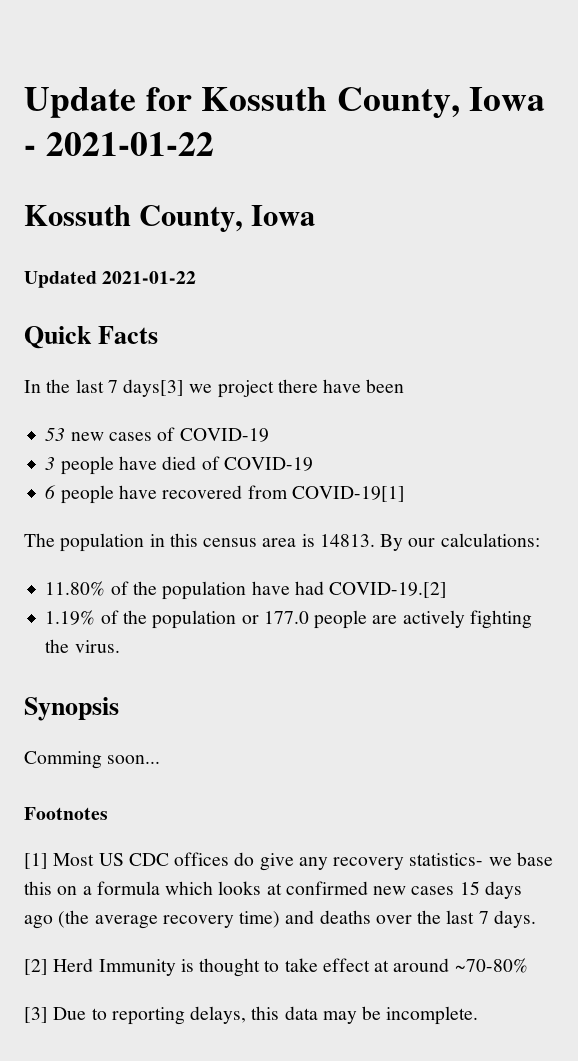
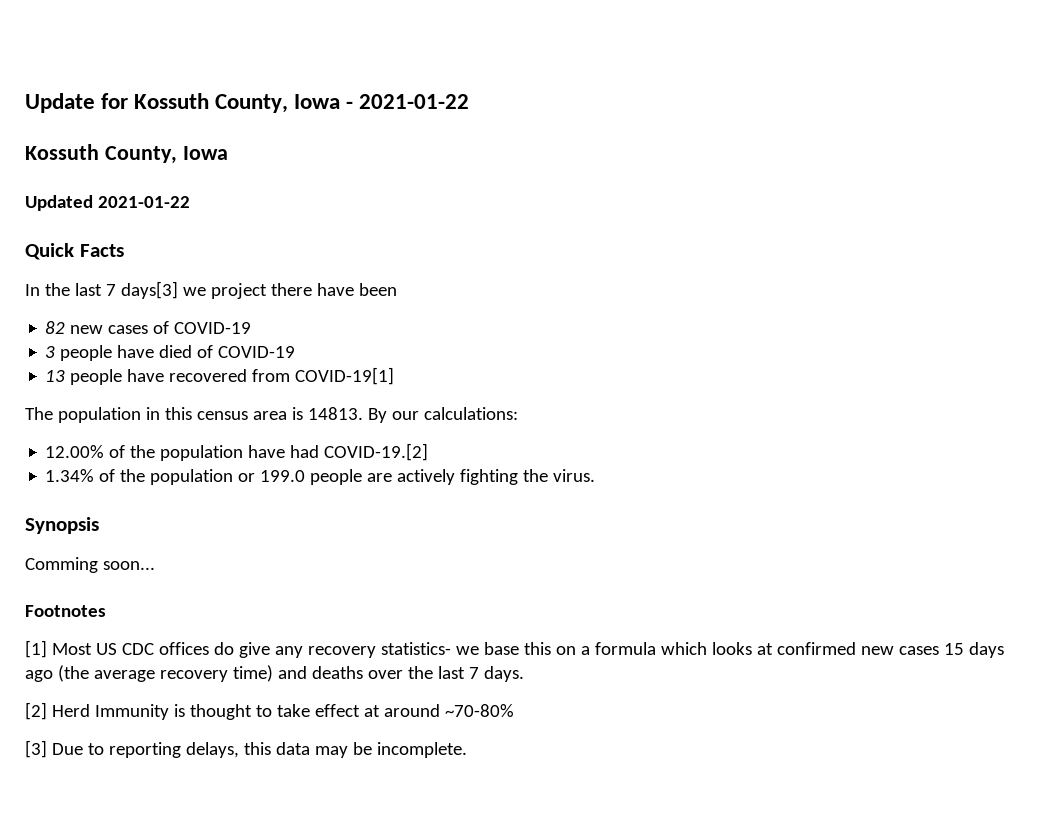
- 53 new cases of COVID-19
+ 82 new cases of COVID-19
- 6 people have recovered from COVID-19[1]
+ 13 people have recovered from COVID-19[1]
- 11.80% of the population have had COVID-19.[2]
+ 12.00% of the population have had COVID-19.[2]
- 1.19% of the population or 177.0 people are actively fighting the virus.
+ 1.34% of the population or 199.0 people are actively fighting the virus.

